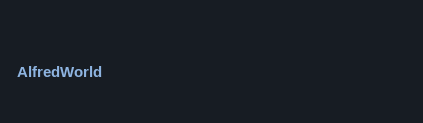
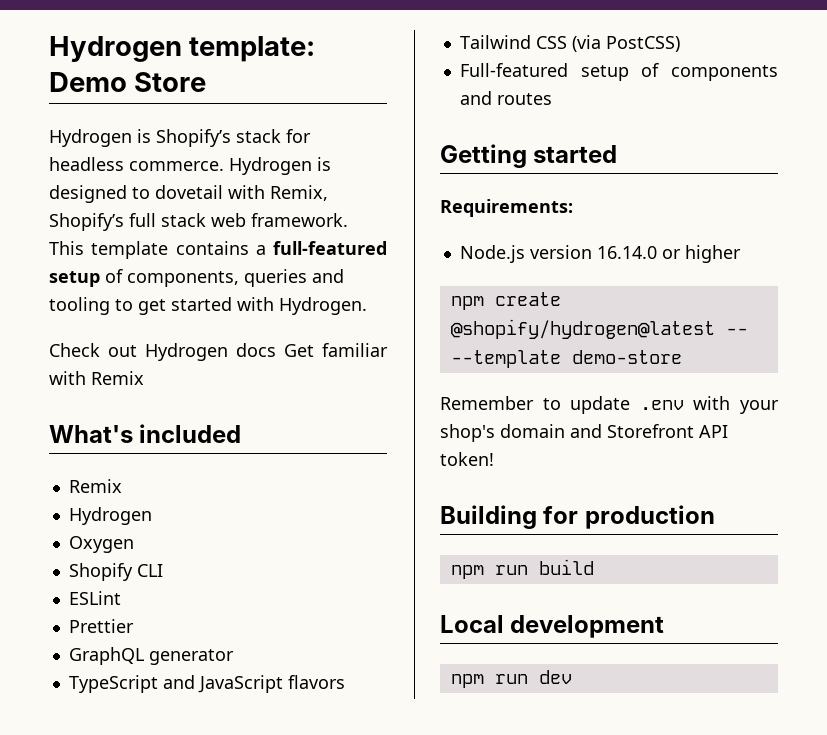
- AlfredWorld
+ Hydrogen template: Demo Store
+ Hydrogen is Shopify’s stack for headless commerce. Hydrogen is designed to dovetail with Remix, Shopify’s full stack web framework. This template contains a full-featured setup of components, queries and tooling to get started with Hydrogen.
+ Check out Hydrogen docs Get familiar with Remix
+ What's included
+ Remix
+ Hydrogen
+ Oxygen
+ Shopify CLI
+ ESLint
+ Prettier
+ GraphQL generator
+ TypeScript and JavaScript flavors
+ Tailwind CSS (via PostCSS)
+ Full-featured setup of components and routes
+ Getting started
+ Requirements:
+ Node.js version 16.14.0 or higher
+ npm create @shopify/hydrogen@latest -- --template demo-store
+ Remember to update .env with your shop's domain and Storefront API token!
+ Building for production
+ npm run build
+ Local development
+ npm run dev

